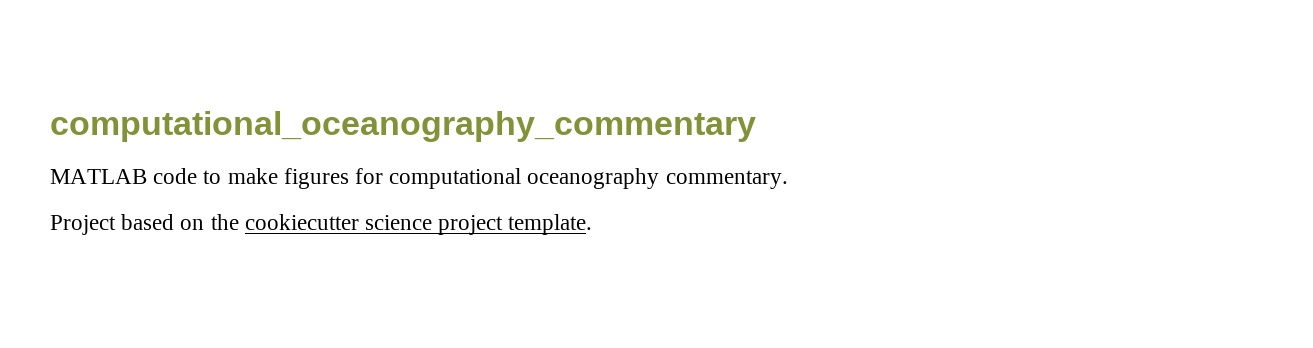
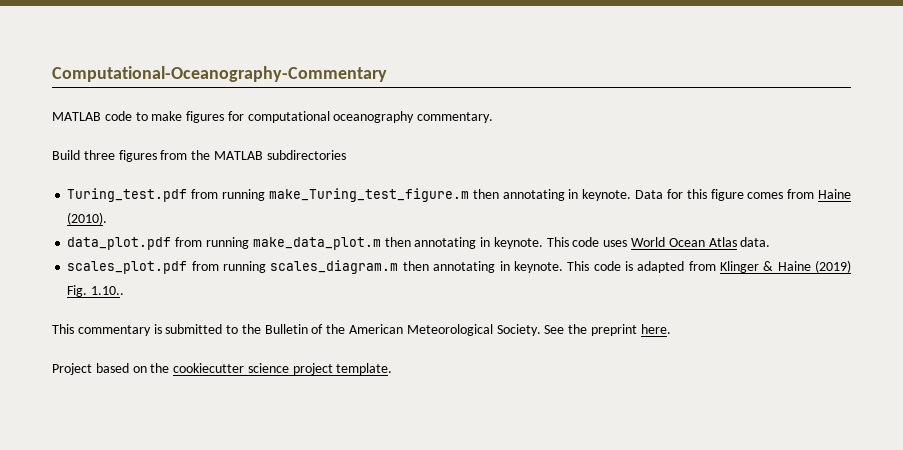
- computational_oceanography_commentary
+ Computational-Oceanography-Commentary
+ Build three figures from the MATLAB subdirectories
+ Turing_test.pdf from running make_Turing_test_figure.m then annotating in keynote. Data for this figure comes from Haine (2010).
+ data_plot.pdf from running make_data_plot.m then annotating in keynote. This code uses World Ocean Atlas data.
+ scales_plot.pdf from running scales_diagram.m then annotating in keynote. This code is adapted from Klinger & Haine (2019) Fig. 1.10..
+ This commentary is submitted to the Bulletin of the American Meteorological Society. See the preprint here.

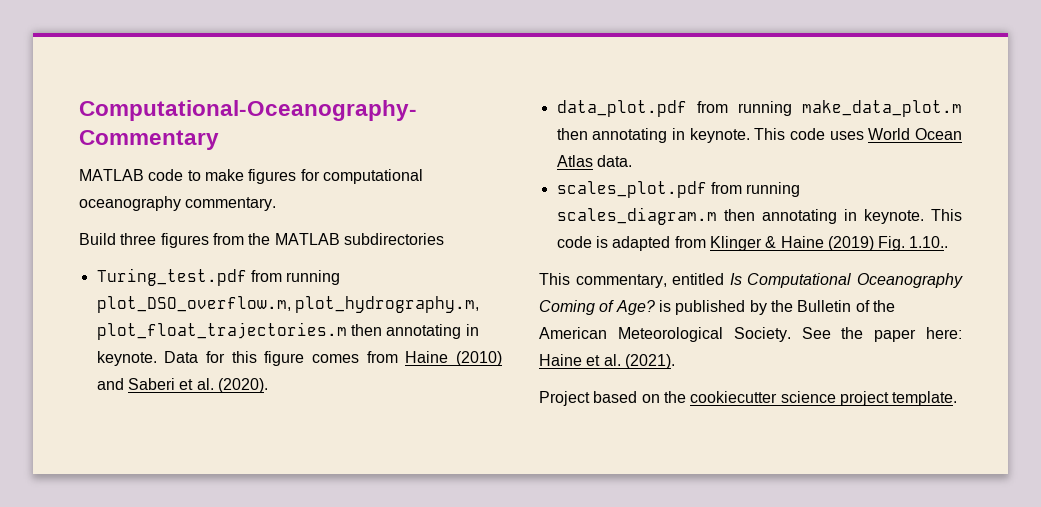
- Turing_test.pdf from running make_Turing_test_figure.m then annotating in keynote.
+ Turing_test.pdf from running plot_DSO_overflow.m, plot_hydrography.m, plot_float_trajectories.m then annotating in keynote.
- Data for this figure comes from Haine (2010).
+ Data for this figure comes from Haine (2010) and Saberi et al. (2020).
- This commentary is submitted to the Bulletin of the American Meteorological Society.
+ This commentary, entitled Is Computational Oceanography Coming of Age? is published by the Bulletin of the American Meteorological Society.
- See the preprint here.
+ See the paper here: Haine et al. (2021).

